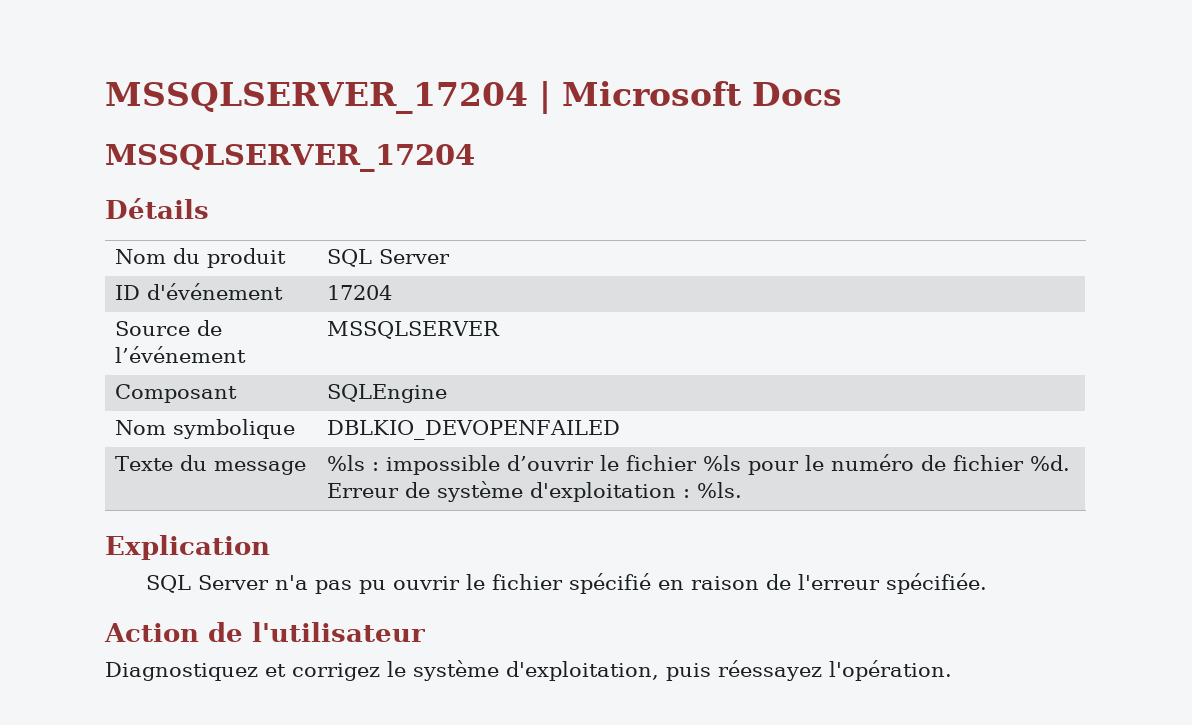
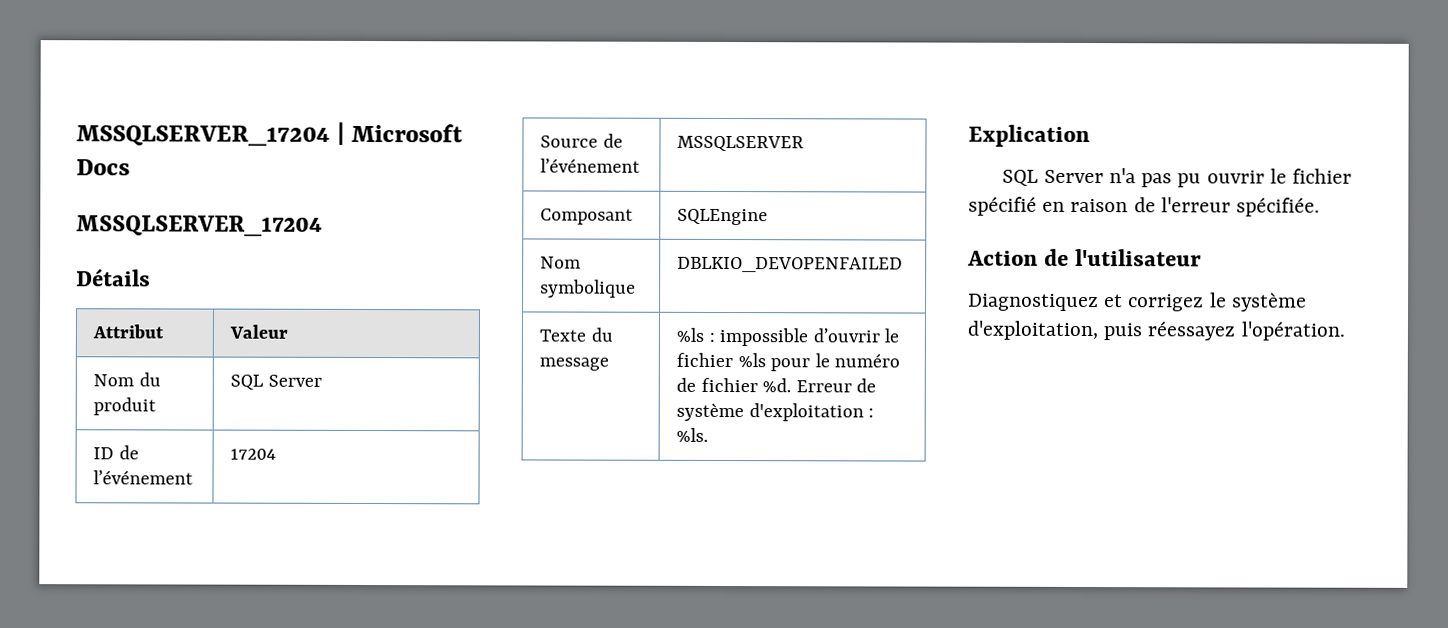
+ Attribut | Valeur
- ID d'événement | 17204
+ ID de l’événement | 17204

